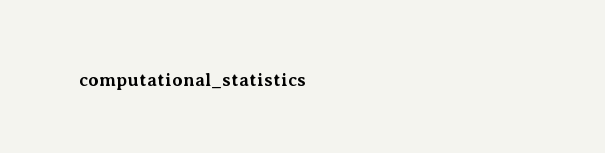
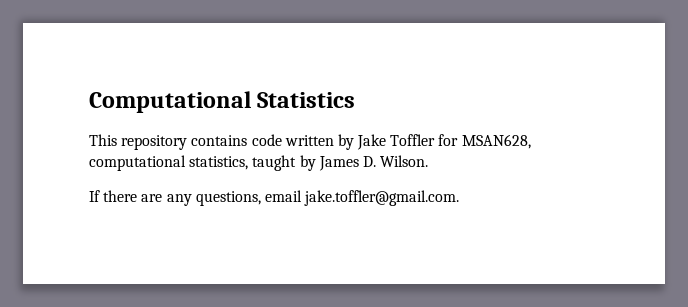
- computational_statistics
+ Computational Statistics
+ This repository contains code written by Jake Toffler for MSAN628, computational statistics, taught by James D. Wilson.
+ If there are any questions, email jake.toffler@gmail.com.

